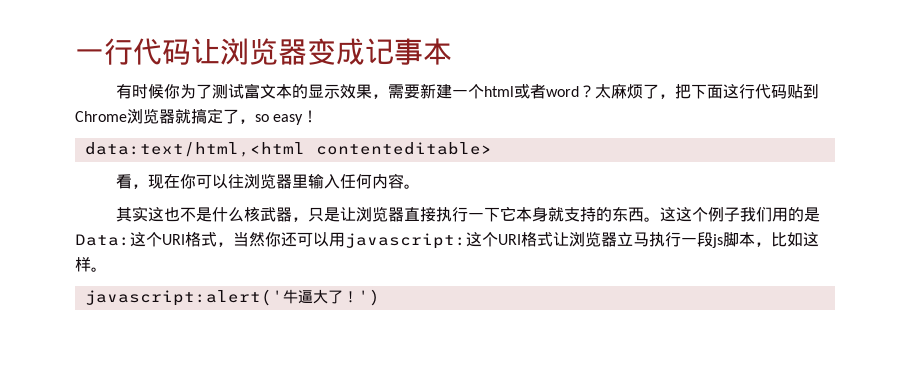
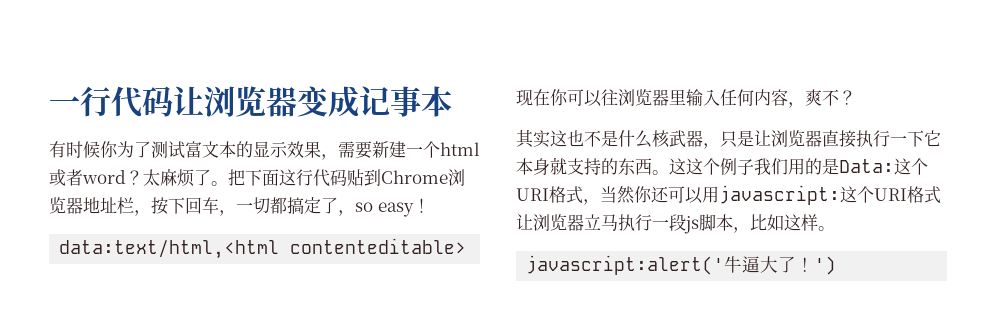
- 太麻烦了，把下面这行代码贴到Chrome浏览器就搞定了，so easy！
+ 太麻烦了。把下面这行代码贴到Chrome浏览器地址栏，按下回车，一切都搞定了，so easy！
- 看，现在你可以往浏览器里输入任何内容。
+ 现在你可以往浏览器里输入任何内容，爽不？

